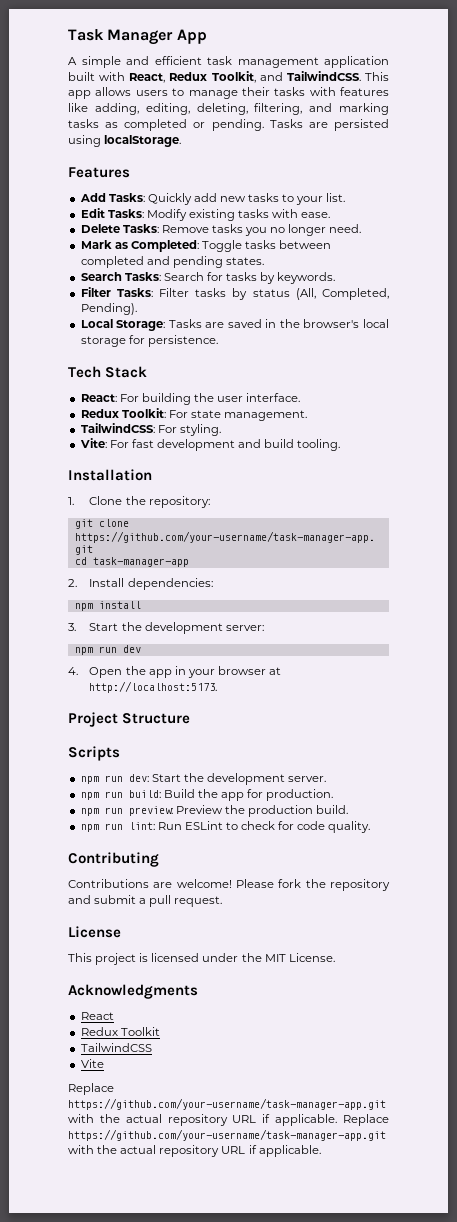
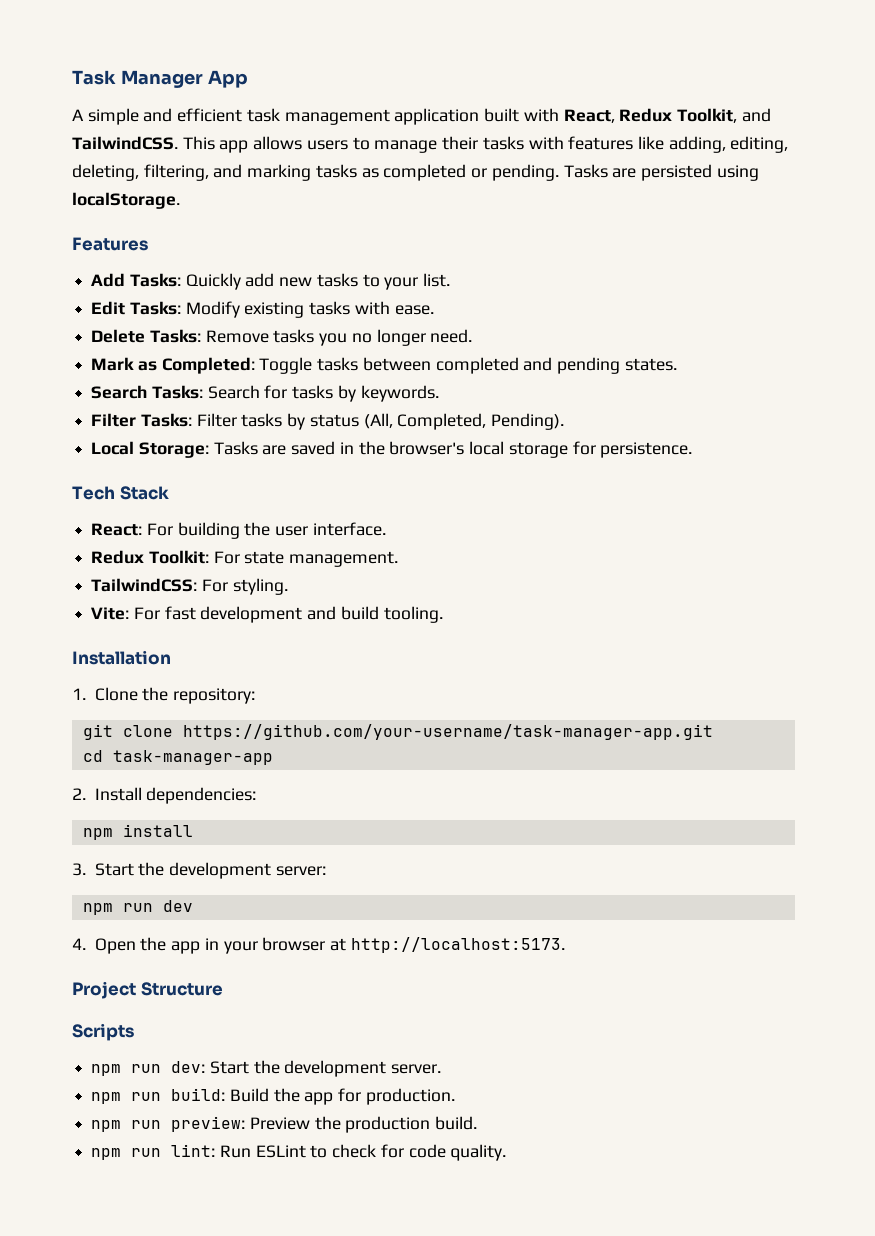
- Contributing
- Contributions are welcome! Please fork the repository and submit a pull request.
- License
- This project is licensed under the MIT License.
- Acknowledgments
- React
- Redux Toolkit
- TailwindCSS
- Vite
- Replace https://github.com/your-username/task-manager-app.git with the actual repository URL if applicable. Replace https://github.com/your-username/task-manager-app.git with the actual repository URL if applicable.

